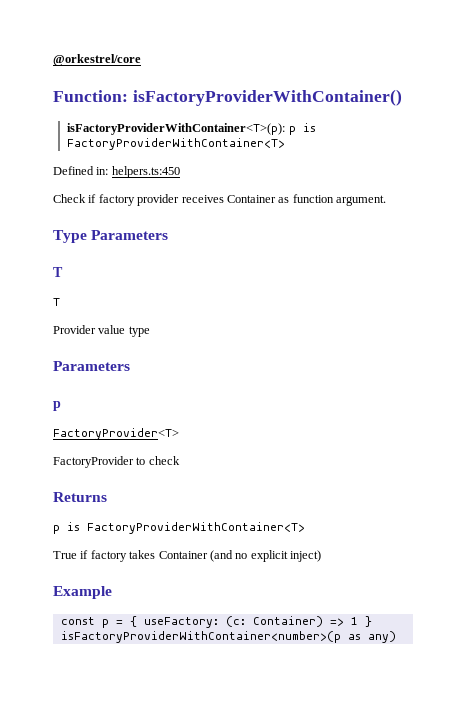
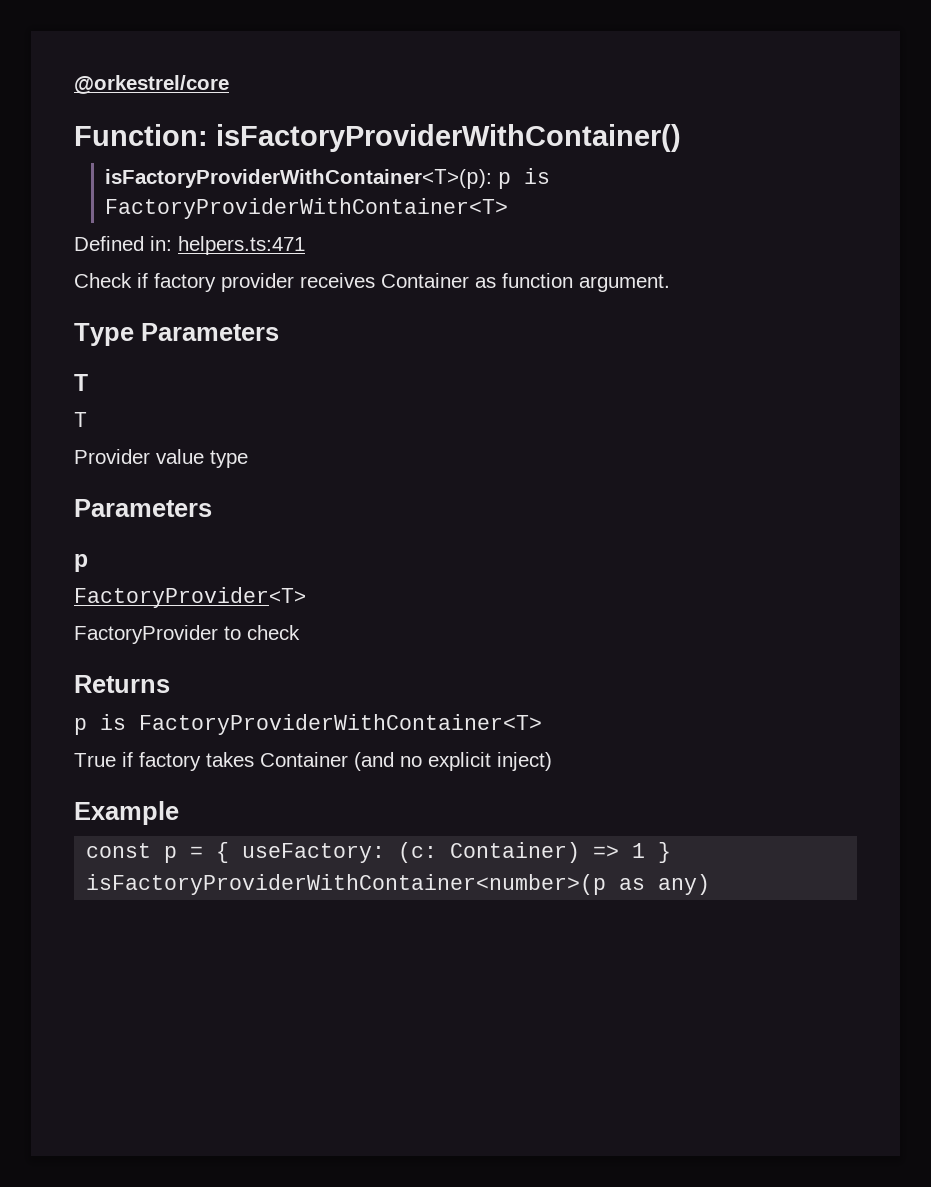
- Defined in: helpers.ts:450
+ Defined in: helpers.ts:471

